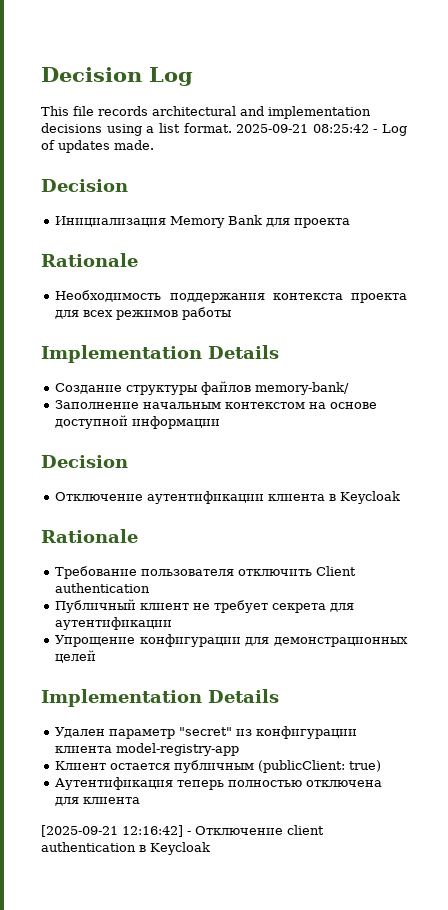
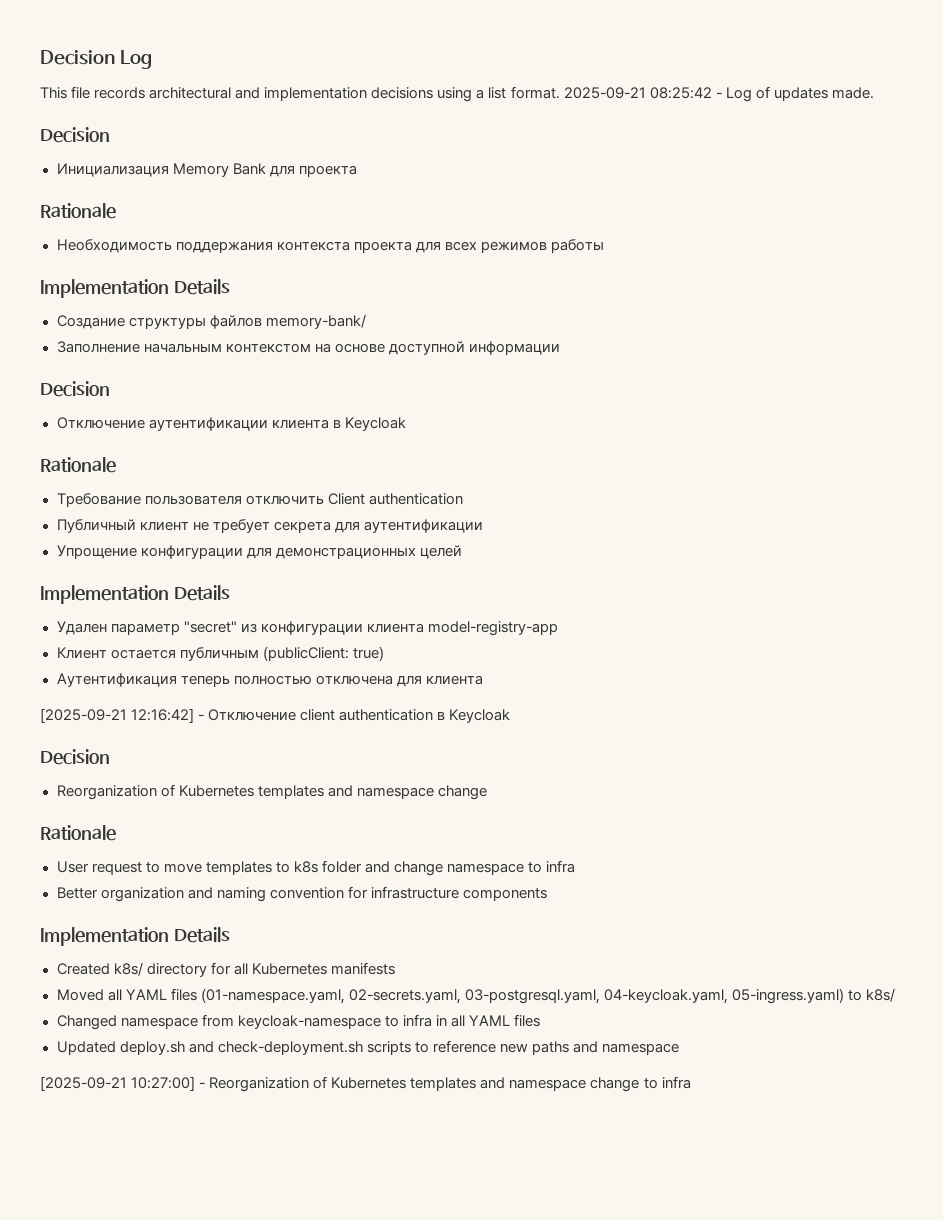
  [2025-09-21 12:16:42] - Отключение client authentication в Keycloak
+ Decision
+ Reorganization of Kubernetes templates and namespace change
+ Rationale
+ User request to move templates to k8s folder and change namespace to infra
+ Better organization and naming convention for infrastructure components
+ Implementation Details
+ Created k8s/ directory for all Kubernetes manifests
+ Moved all YAML files (01-namespace.yaml, 02-secrets.yaml, 03-postgresql.yaml, 04-keycloak.yaml, 05-ingress.yaml) to k8s/
+ Changed namespace from keycloak-namespace to infra in all YAML files
+ Updated deploy.sh and check-deployment.sh scripts to reference new paths and namespace
+ [2025-09-21 10:27:00] - Reorganization of Kubernetes templates and namespace change to infra

